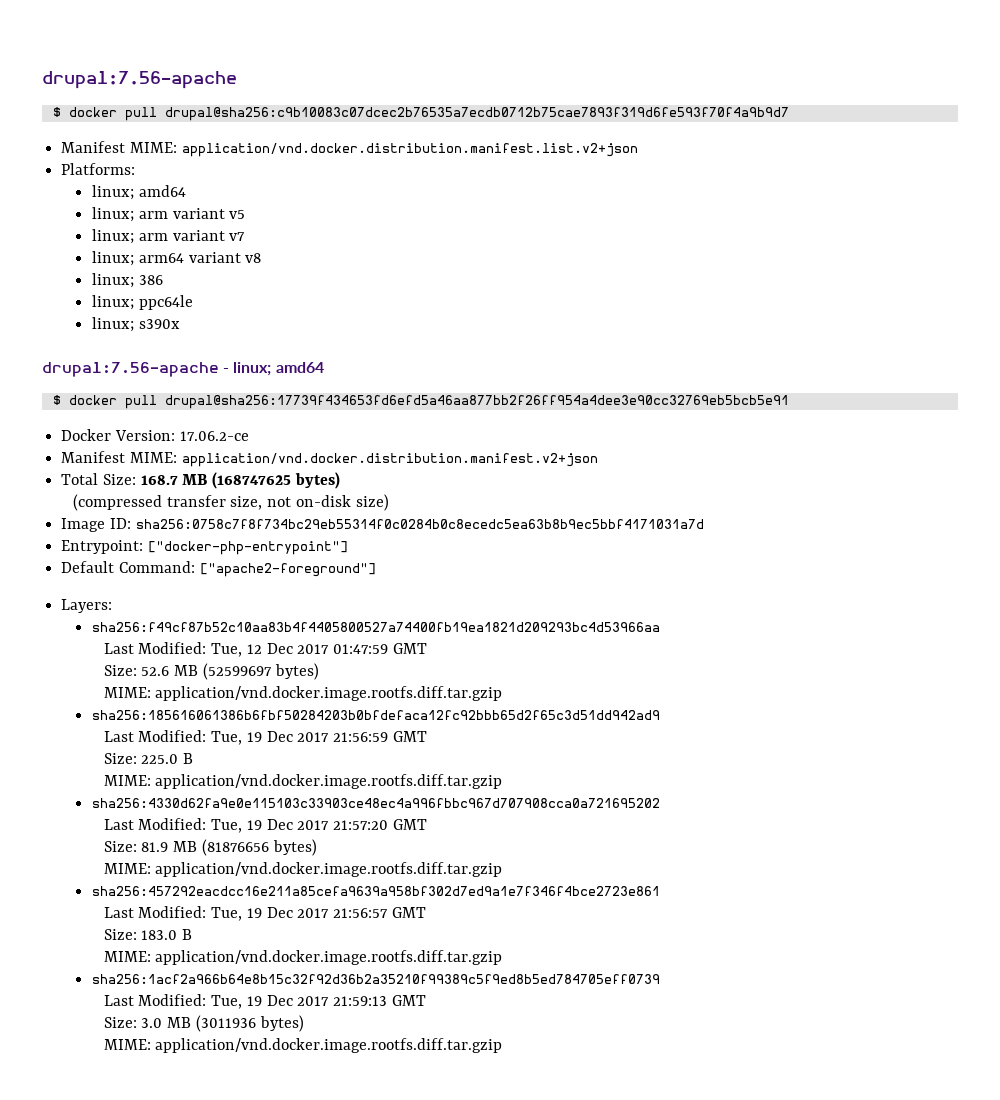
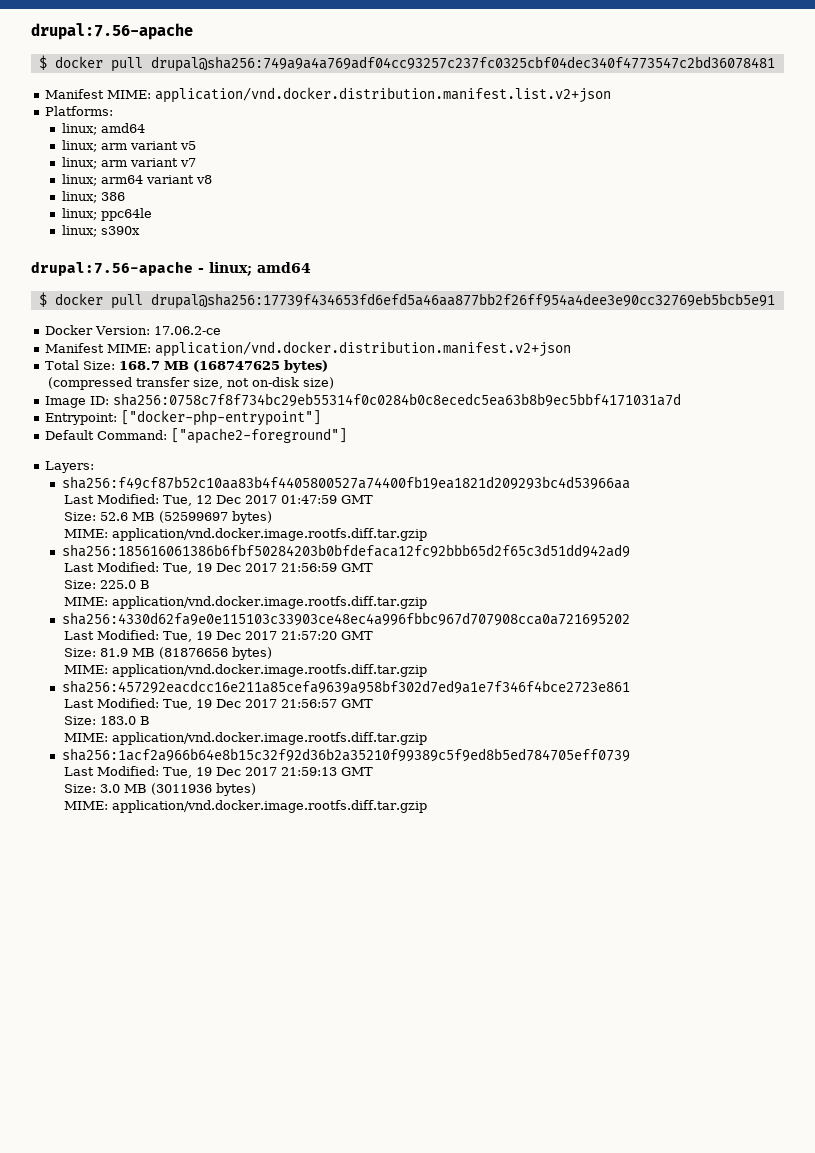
- $ docker pull drupal@sha256:c9b10083c07dcec2b76535a7ecdb0712b75cae7893f319d6fe593f70f4a9b9d7
+ $ docker pull drupal@sha256:749a9a4a769adf04cc93257c237fc0325cbf04dec340f4773547c2bd36078481

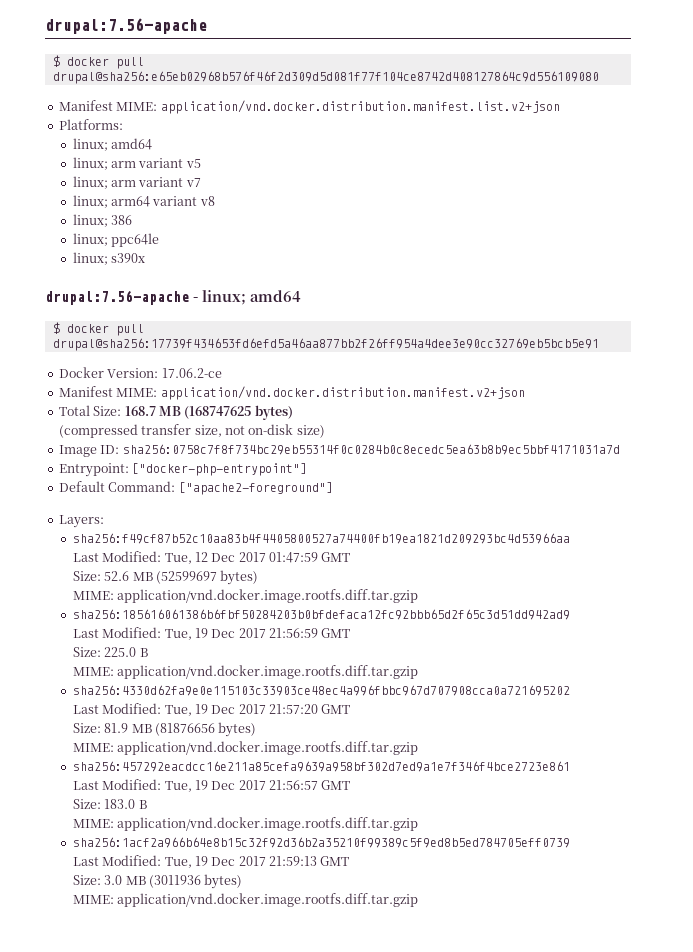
- $ docker pull drupal@sha256:749a9a4a769adf04cc93257c237fc0325cbf04dec340f4773547c2bd36078481
+ $ docker pull drupal@sha256:e65eb02968b576f46f2d309d5d081f77f104ce8742d408127864c9d556109080

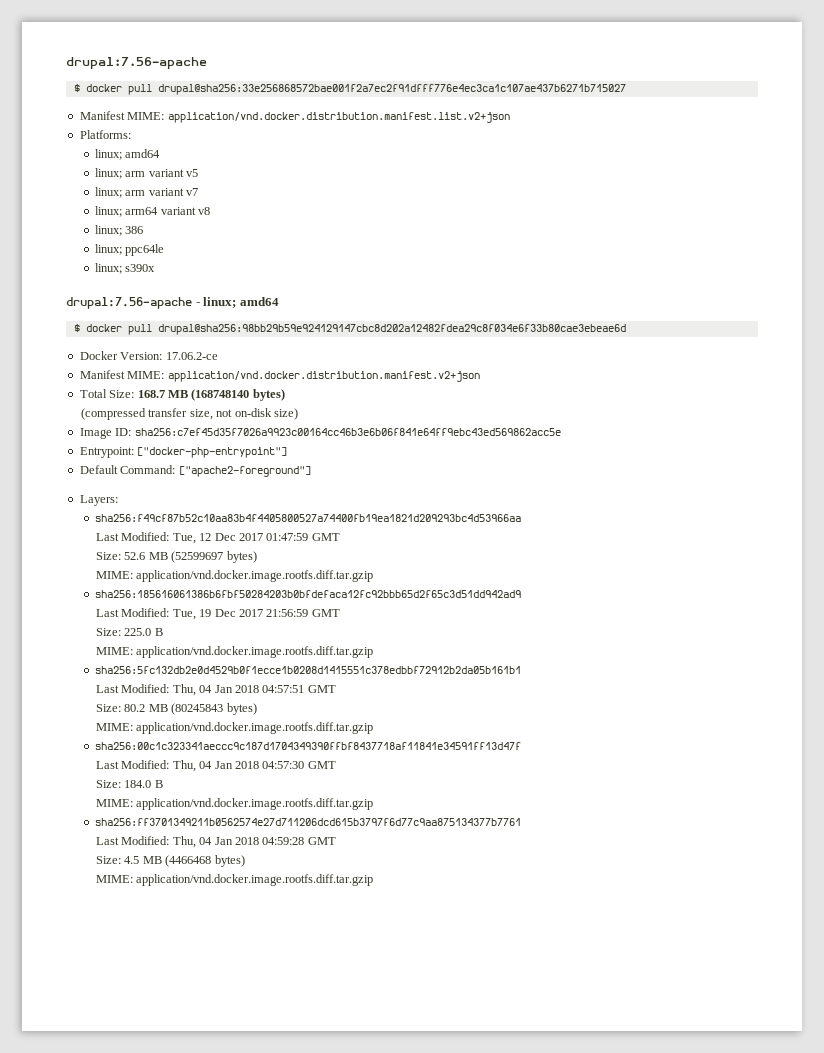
- $ docker pull drupal@sha256:e65eb02968b576f46f2d309d5d081f77f104ce8742d408127864c9d556109080
+ $ docker pull drupal@sha256:33e256868572bae001f2a7ec2f91dfff776e4ec3ca1c107ae437b6271b715027
- $ docker pull drupal@sha256:17739f434653fd6efd5a46aa877bb2f26ff954a4dee3e90cc32769eb5bcb5e91
+ $ docker pull drupal@sha256:98bb29b59e924129147cbc8d202a12482fdea29c8f034e6f33b80cae3ebeae6d
- Total Size: 168.7 MB (168747625 bytes)
+ Total Size: 168.7 MB (168748140 bytes)
- Image ID: sha256:0758c7f8f734bc29eb55314f0c0284b0c8ecedc5ea63b8b9ec5bbf4171031a7d
+ Image ID: sha256:c7ef45d35f7026a9923c00164cc46b3e6b06f841e64ff9ebc43ed569862acc5e
- sha256:4330d62fa9e0e115103c33903ce48ec4a996fbbc967d707908cca0a721695202
- Last Modified: Tue, 19 Dec 2017 21:57:20 GMT
- Size: 81.9 MB (81876656 bytes)
+ sha256:5fc132db2e0d4529b0f1ecce1b0208d1415551c378edbbf72912b2da05b161b1
+ Last Modified: Thu, 04 Jan 2018 04:57:51 GMT
+ Size: 80.2 MB (80245843 bytes)
  MIME: application/vnd.docker.image.rootfs.diff.tar.gzip
- sha256:457292eacdcc16e211a85cefa9639a958bf302d7ed9a1e7f346f4bce2723e861
- Last Modified: Tue, 19 Dec 2017 21:56:57 GMT
- Size: 183.0 B
+ sha256:00c1c323341aeccc9c187d1704349390ffbf8437718af11841e34591ff13d47f
+ Last Modified: Thu, 04 Jan 2018 04:57:30 GMT
+ Size: 184.0 B
  MIME: application/vnd.docker.image.rootfs.diff.tar.gzip
- sha256:1acf2a966b64e8b15c32f92d36b2a35210f99389c5f9ed8b5ed784705eff0739
- Last Modified: Tue, 19 Dec 2017 21:59:13 GMT
- Size: 3.0 MB (3011936 bytes)
+ sha256:ff3701349211b0562574e27d711206dcd615b3797f6d77c9aa875134377b7761
+ Last Modified: Thu, 04 Jan 2018 04:59:28 GMT
+ Size: 4.5 MB (4466468 bytes)

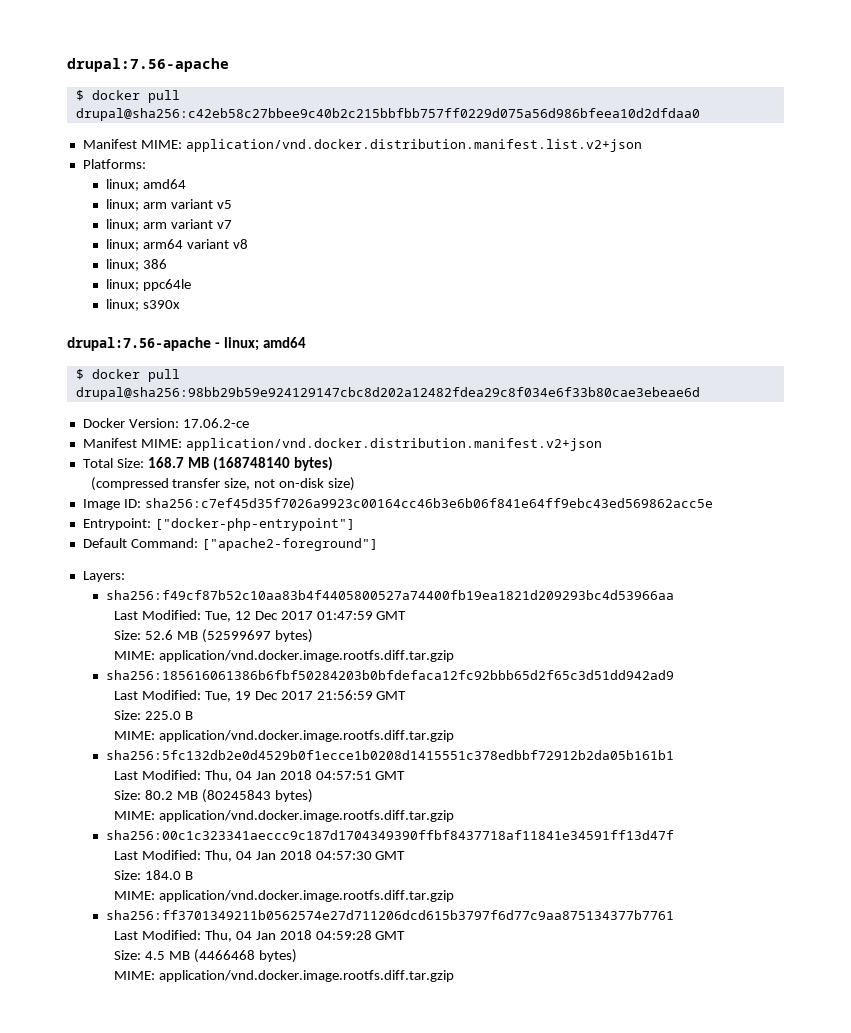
- $ docker pull drupal@sha256:33e256868572bae001f2a7ec2f91dfff776e4ec3ca1c107ae437b6271b715027
+ $ docker pull drupal@sha256:c42eb58c27bbee9c40b2c215bbfbb757ff0229d075a56d986bfeea10d2dfdaa0

